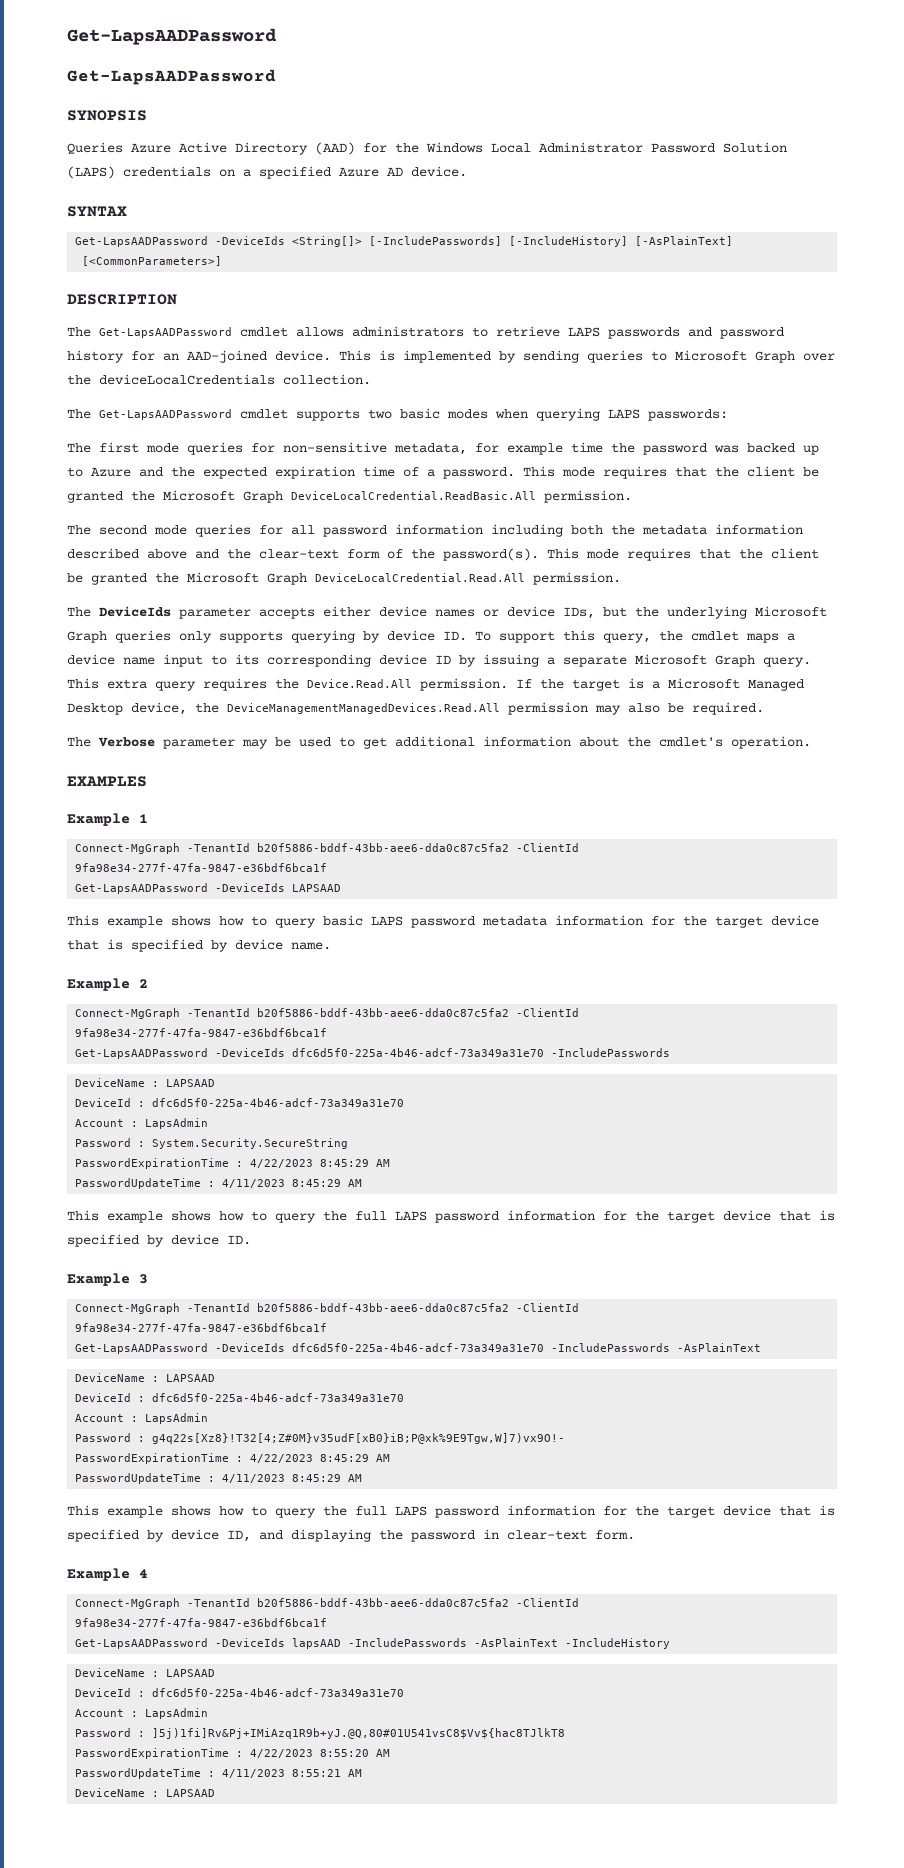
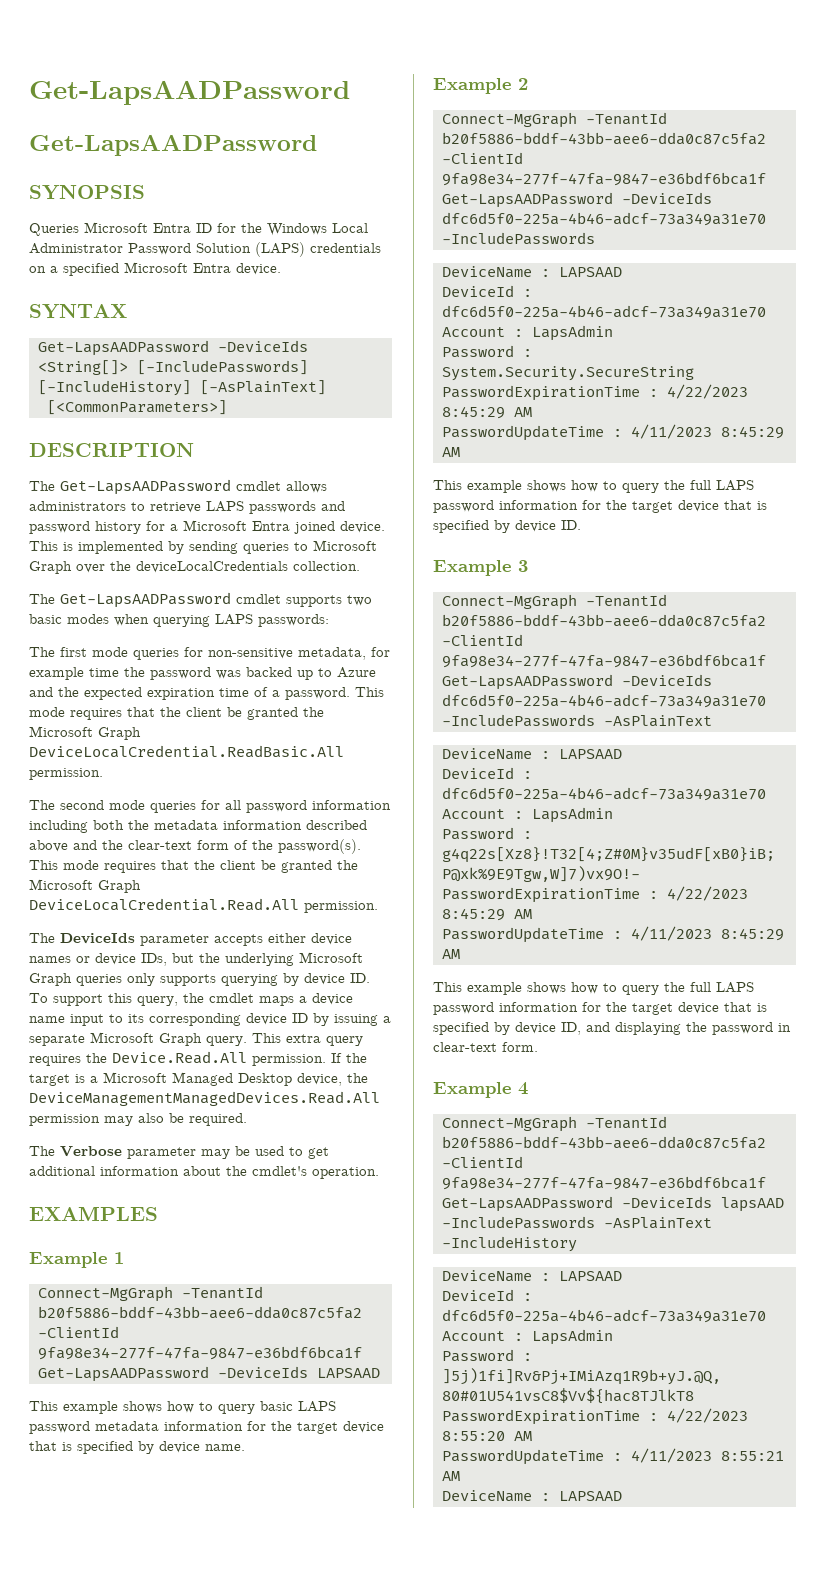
- Queries Azure Active Directory (AAD) for the Windows Local Administrator Password Solution (LAPS) credentials on a specified Azure AD device.
+ Queries Microsoft Entra ID for the Windows Local Administrator Password Solution (LAPS) credentials on a specified Microsoft Entra device.
- The Get-LapsAADPassword cmdlet allows administrators to retrieve LAPS passwords and password history for an AAD-joined device.
+ The Get-LapsAADPassword cmdlet allows administrators to retrieve LAPS passwords and password history for a Microsoft Entra joined device.

